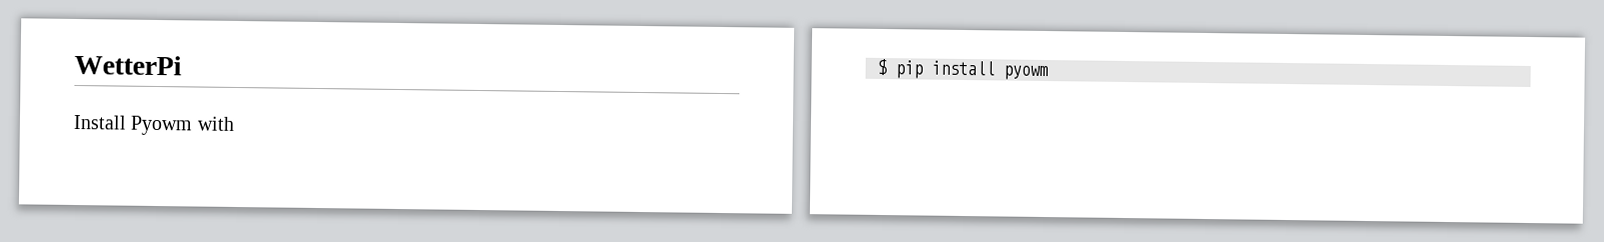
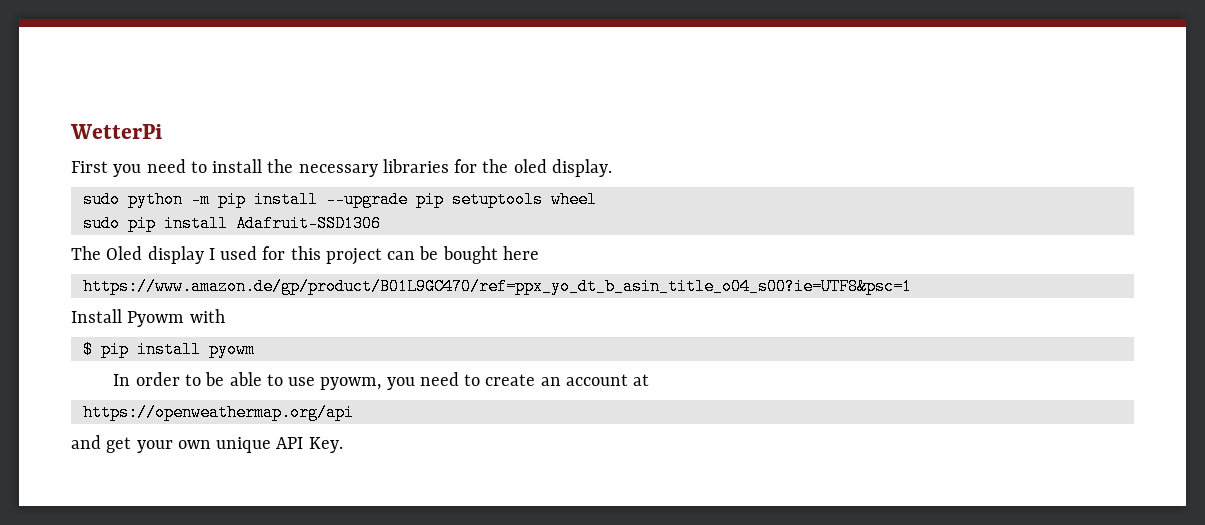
+ First you need to install the necessary libraries for the oled display.
+ sudo python -m pip install --upgrade pip setuptools wheel
+ sudo pip install Adafruit-SSD1306
+ The Oled display I used for this project can be bought here
+ https://www.amazon.de/gp/product/B01L9GC470/ref=ppx_yo_dt_b_asin_title_o04_s00?ie=UTF8&psc=1
+ In order to be able to use pyowm, you need to create an account at
+ https://openweathermap.org/api
+ and get your own unique API Key.

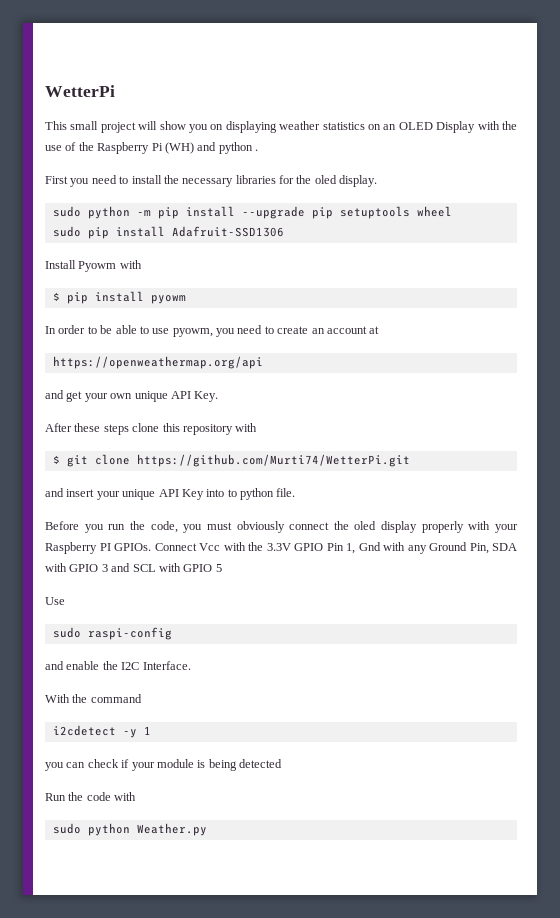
+ This small project will show you on displaying weather statistics on an OLED Display with the use of the Raspberry Pi (WH) and python .
- The Oled display I used for this project can be bought here
- https://www.amazon.de/gp/product/B01L9GC470/ref=ppx_yo_dt_b_asin_title_o04_s00?ie=UTF8&psc=1
+ After these steps clone this repository with
+ $ git clone https://github.com/Murti74/WetterPi.git
+ and insert your unique API Key into to python file.
+ Before you run the code, you must obviously connect the oled display properly with your Raspberry PI GPIOs. Connect Vcc with the 3.3V GPIO Pin 1, Gnd with any Ground Pin, SDA with GPIO 3 and SCL with GPIO 5
+ Use
+ sudo raspi-config
+ and enable the I2C Interface.
+ With the command
+ i2cdetect -y 1
+ you can check if your module is being detected
+ Run the code with
+ sudo python Weather.py

